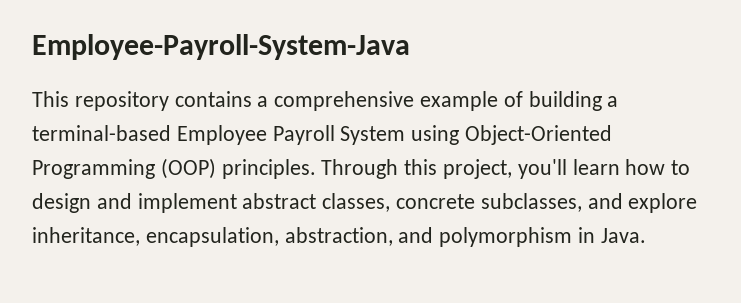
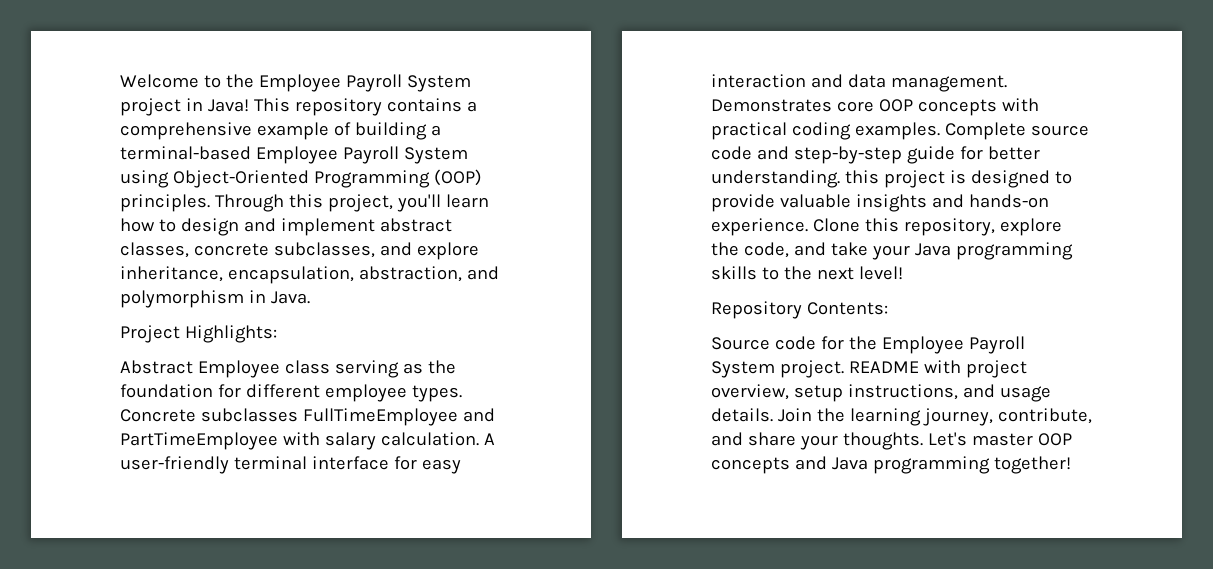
- Employee-Payroll-System-Java
- This repository contains a comprehensive example of building a terminal-based Employee Payroll System using Object-Oriented Programming (OOP) principles.
+ Welcome to the Employee Payroll System project in Java! This repository contains a comprehensive example of building a terminal-based Employee Payroll System using Object-Oriented Programming (OOP) principles.
+ Project Highlights:
+ Abstract Employee class serving as the foundation for different employee types. Concrete subclasses FullTimeEmployee and PartTimeEmployee with salary calculation. A user-friendly terminal interface for easy interaction and data management. Demonstrates core OOP concepts with practical coding examples. Complete source code and step-by-step guide for better understanding. this project is designed to provide valuable insights and hands-on experience. Clone this repository, explore the code, and take your Java programming skills to the next level!
+ Repository Contents:
+ Source code for the Employee Payroll System project. README with project overview, setup instructions, and usage details. Join the learning journey, contribute, and share your thoughts. Let's master OOP concepts and Java programming together!

